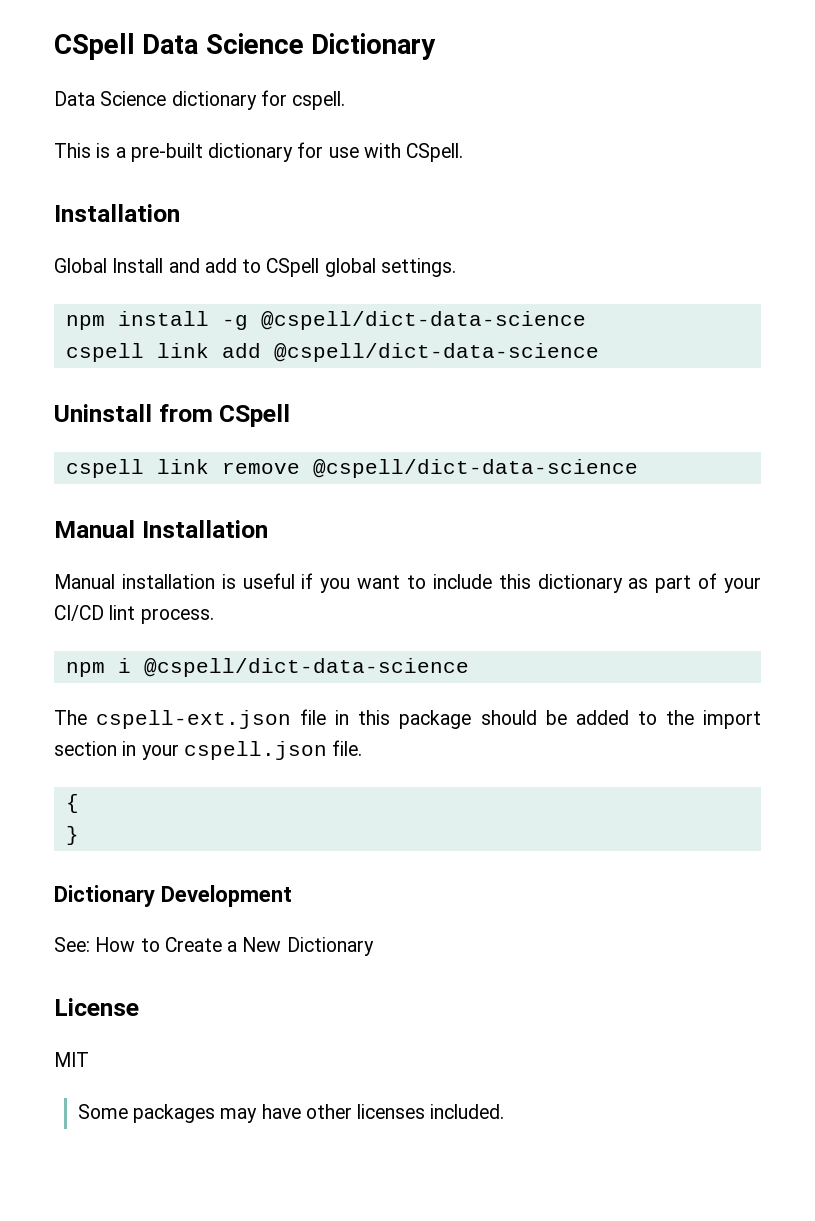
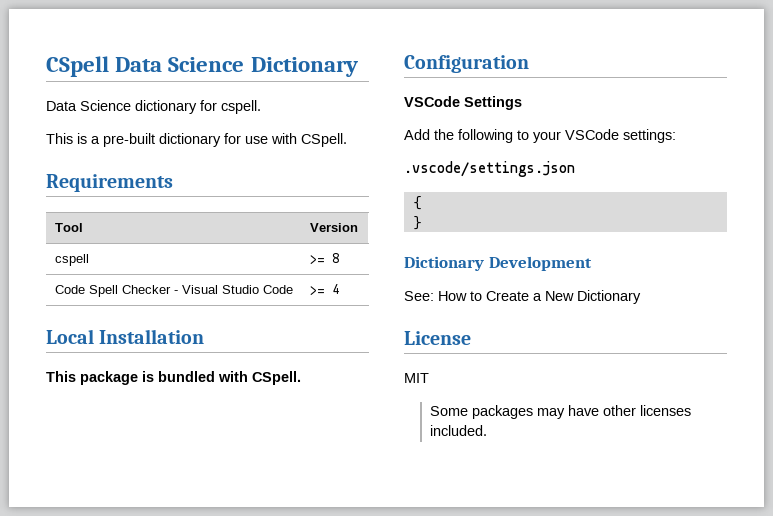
  This is a pre-built dictionary for use with CSpell.
- Installation
- Global Install and add to CSpell global settings.
- npm install -g @cspell/dict-data-science
- cspell link add @cspell/dict-data-science
- Uninstall from CSpell
- cspell link remove @cspell/dict-data-science
- Manual Installation
- Manual installation is useful if you want to include this dictionary as part of your CI/CD lint process.
- npm i @cspell/dict-data-science
- The cspell-ext.json file in this package should be added to the import section in your cspell.json file.
+ Requirements
+ Tool | Version
+ cspell | >= 8
+ Code Spell Checker - Visual Studio Code | >= 4
+ Local Installation
+ This package is bundled with CSpell.
+ Configuration
+ VSCode Settings
+ Add the following to your VSCode settings:
+ .vscode/settings.json

